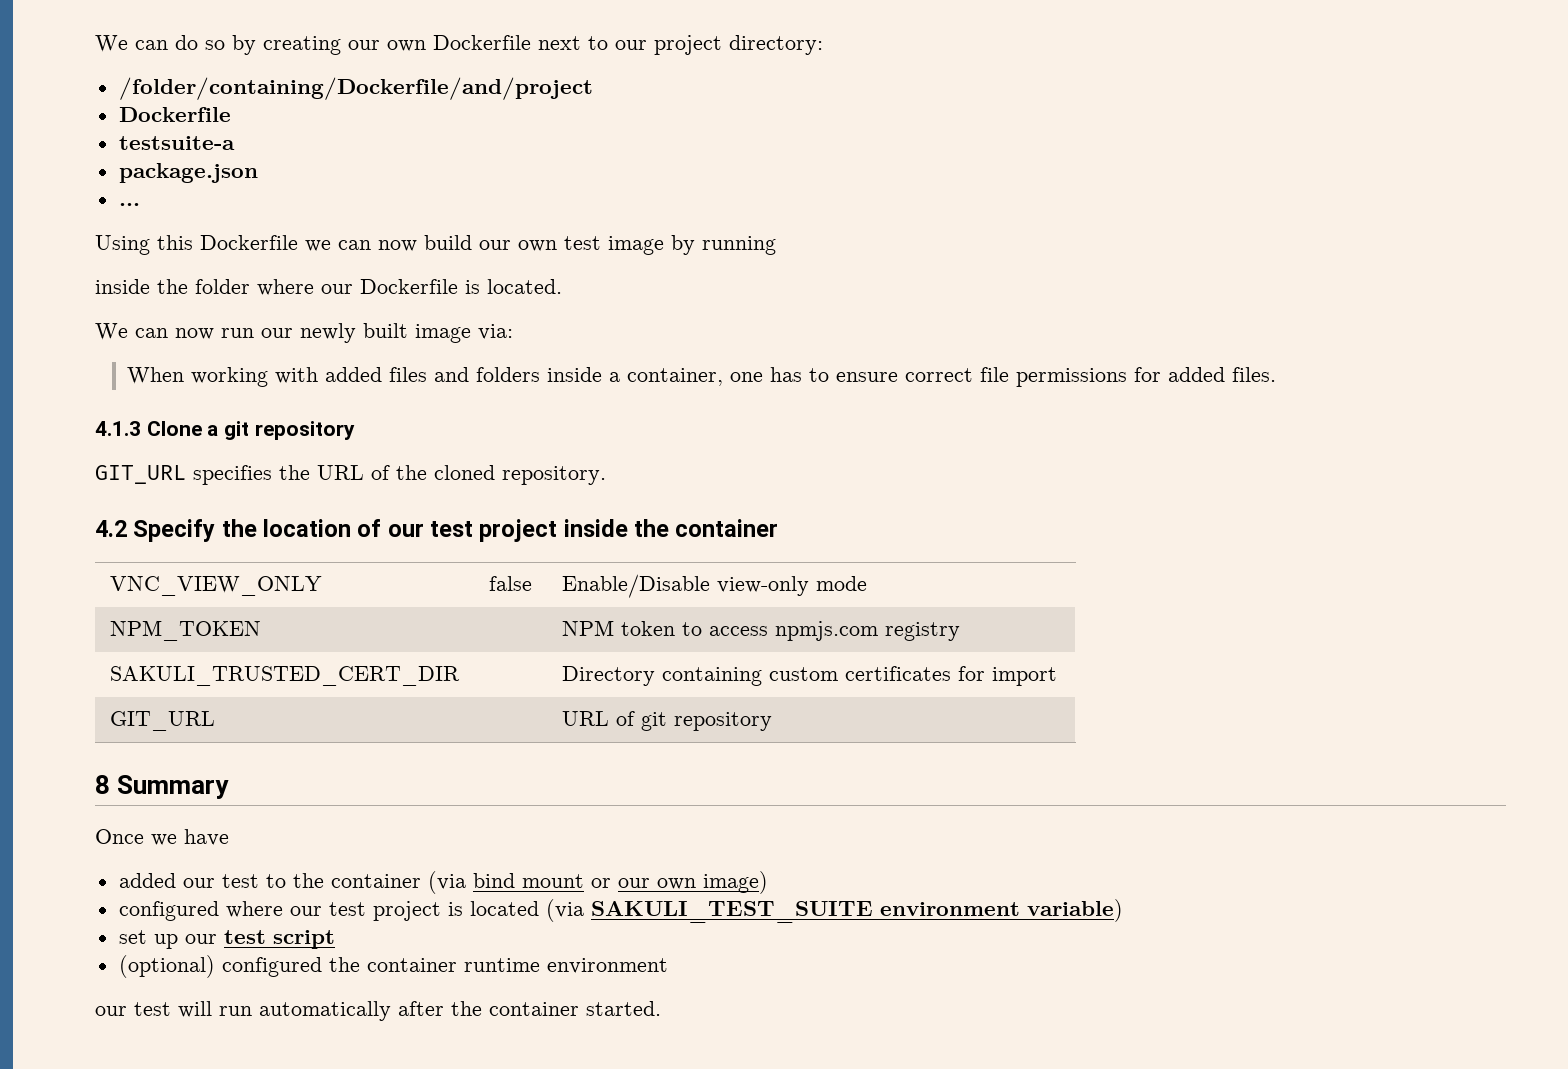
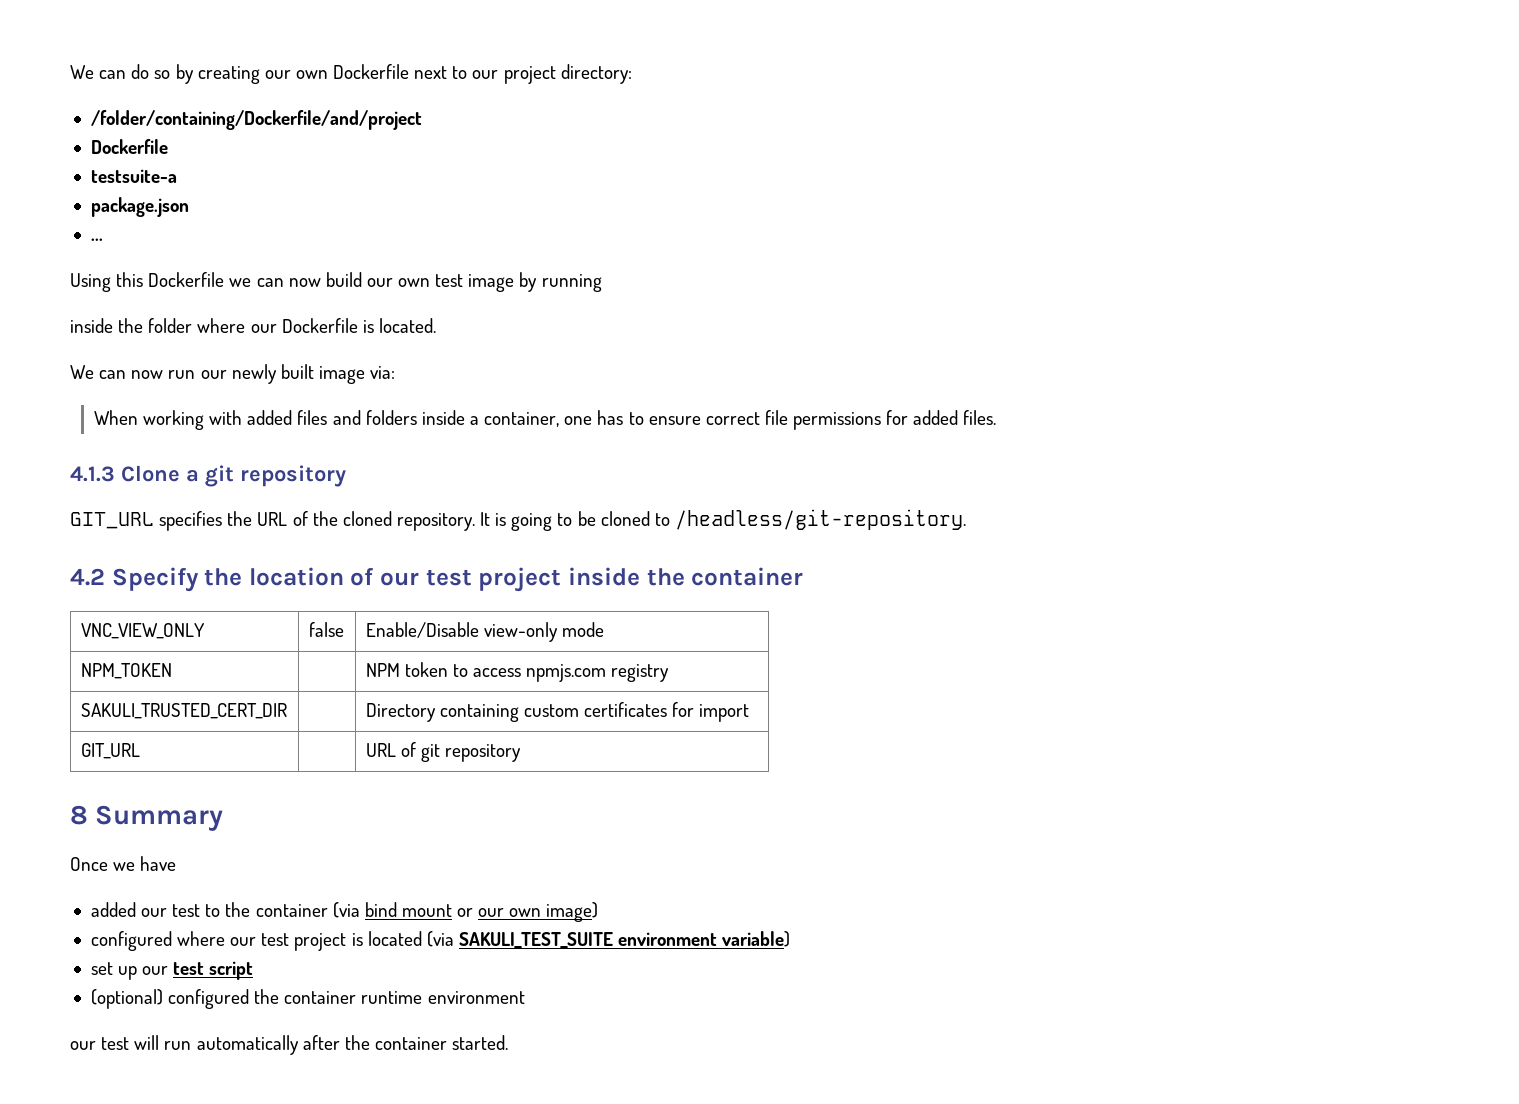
+ It is going to be cloned to /headless/git-repository.

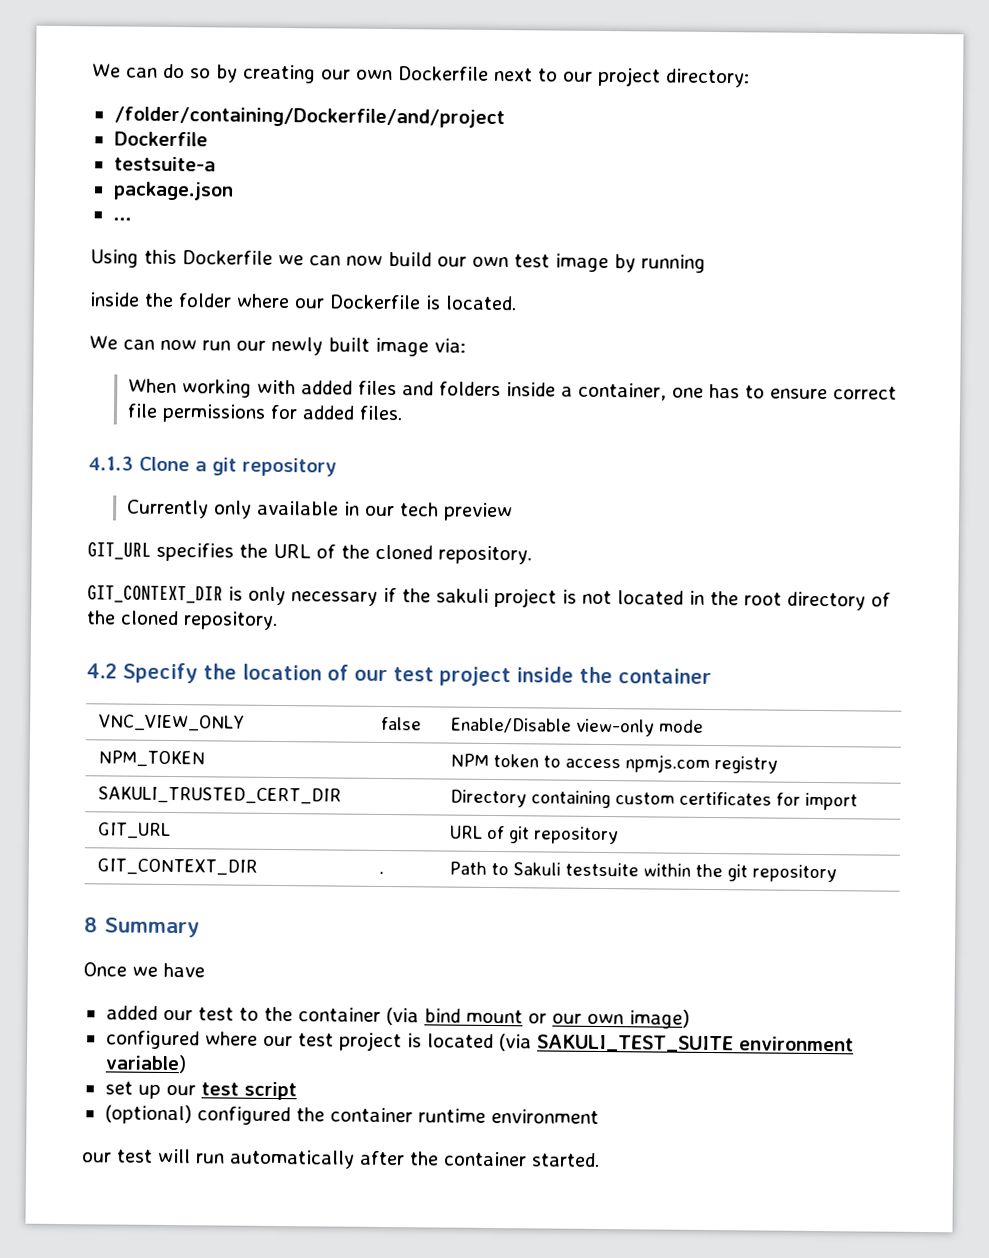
+ Currently only available in our tech preview
- GIT_URL specifies the URL of the cloned repository. It is going to be cloned to /headless/git-repository.
+ GIT_URL specifies the URL of the cloned repository.
+ GIT_CONTEXT_DIR is only necessary if the sakuli project is not located in the root directory of the cloned repository.
+ GIT_CONTEXT_DIR | . | Path to Sakuli testsuite within the git repository

